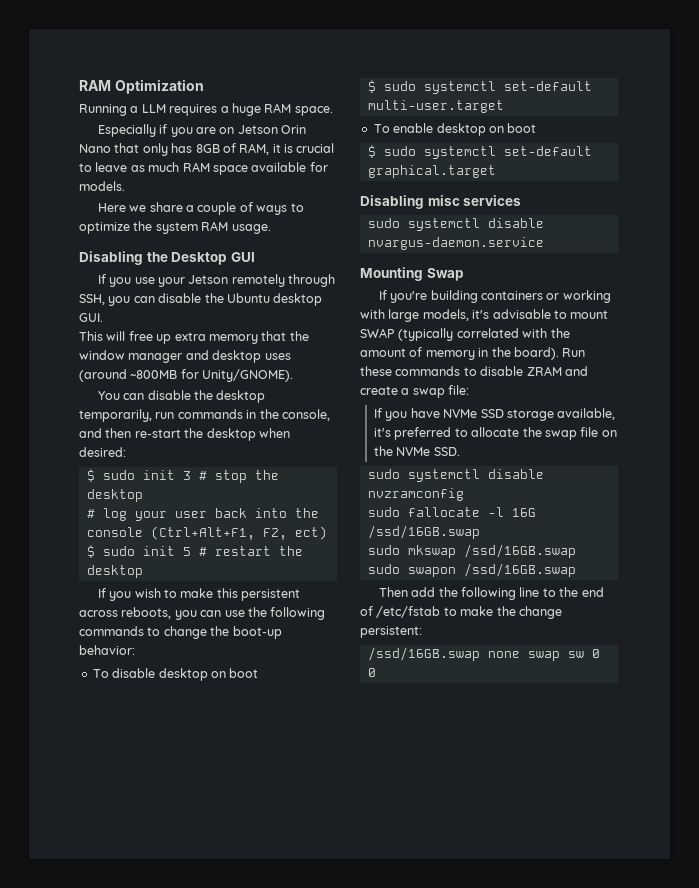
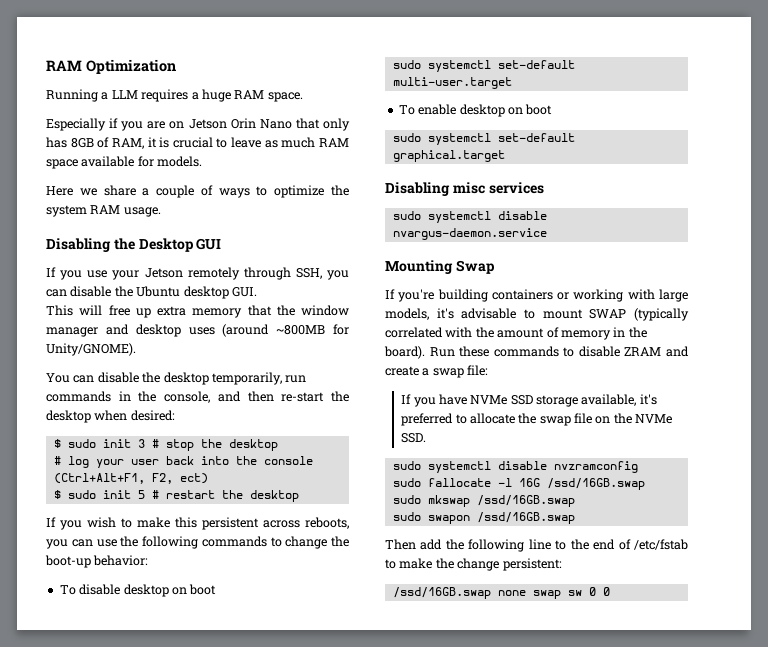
- $ sudo systemctl set-default multi-user.target
+ sudo systemctl set-default multi-user.target
- $ sudo systemctl set-default graphical.target
+ sudo systemctl set-default graphical.target

